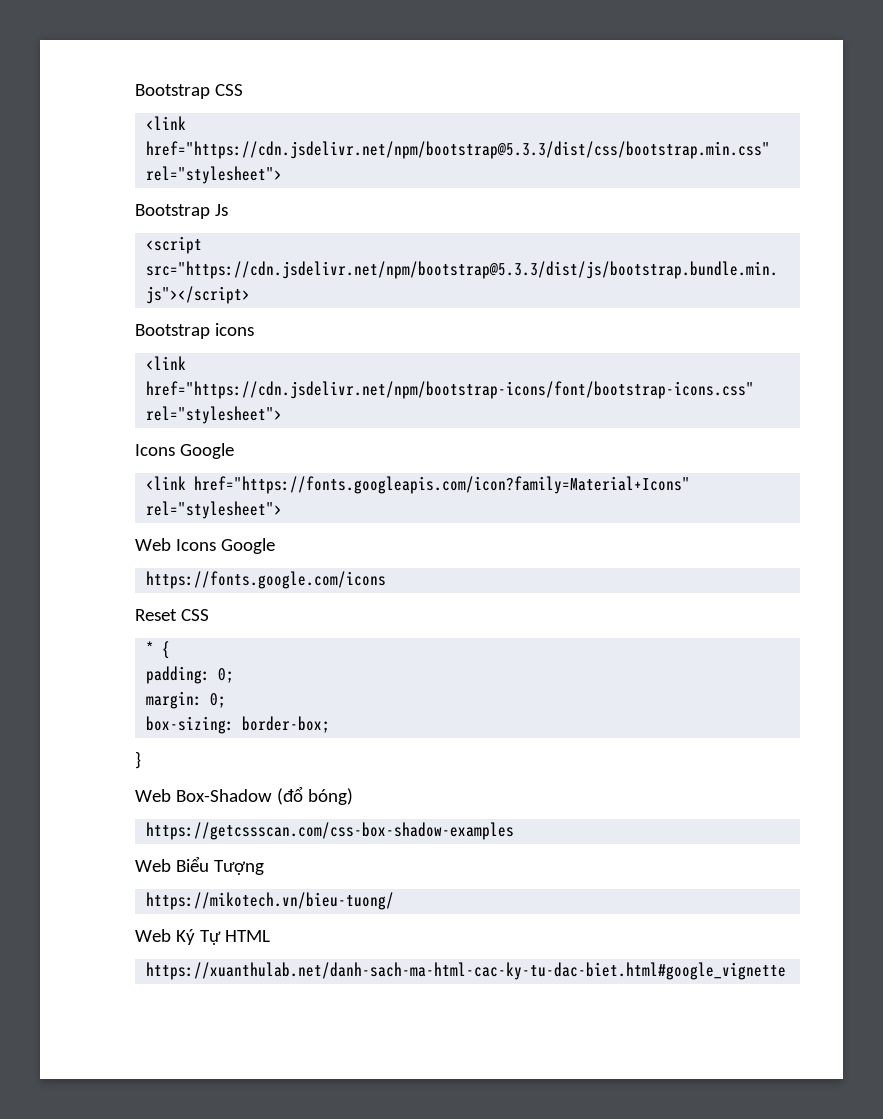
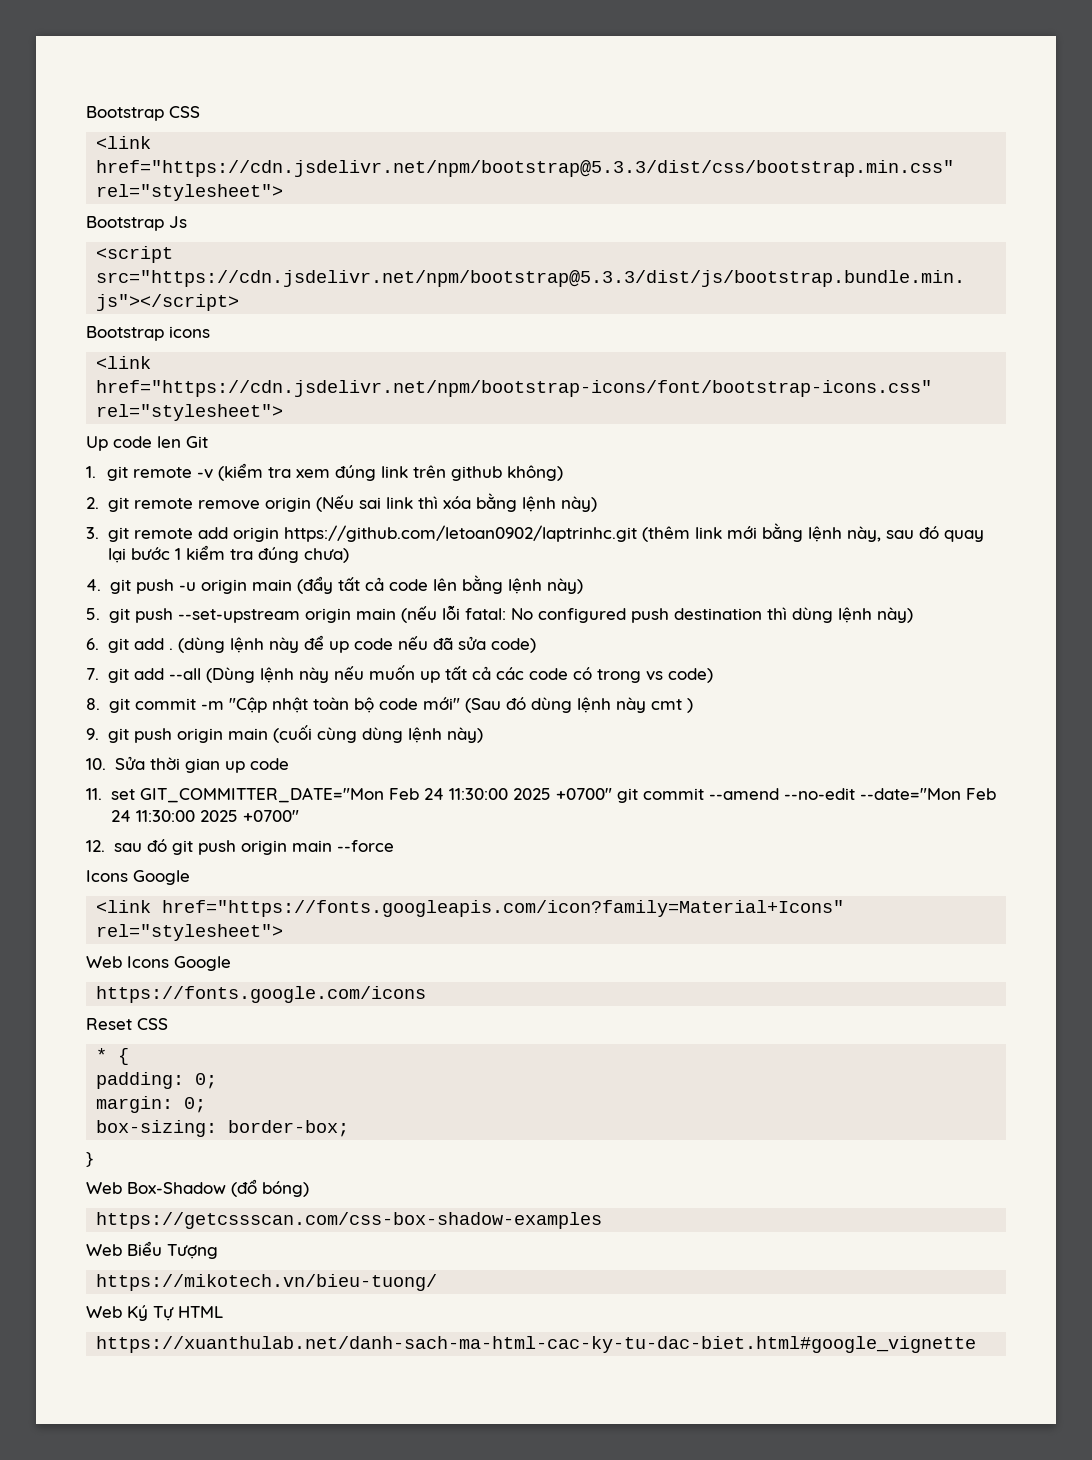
+ Up code len Git
+ 1. git remote -v (kiểm tra xem đúng link trên github không)
+ 2. git remote remove origin (Nếu sai link thì xóa bằng lệnh này)
+ 3. git remote add origin https://github.com/letoan0902/laptrinhc.git (thêm link mới bằng lệnh này, sau đó quay lại bước 1 kiểm tra đúng chưa)
+ 4. git push -u origin main (đẩy tất cả code lên bằng lệnh này)
+ 5. git push --set-upstream origin main (nếu lỗi fatal: No configured push destination thì dùng lệnh này)
+ 6. git add . (dùng lệnh này để up code nếu đã sửa code)
+ 7. git add --all (Dùng lệnh này nếu muốn up tất cả các code có trong vs code)
+ 8. git commit -m "Cập nhật toàn bộ code mới" (Sau đó dùng lệnh này cmt )
+ 9. git push origin main (cuối cùng dùng lệnh này)
+ 10. Sửa thời gian up code
+ 11. set GIT_COMMITTER_DATE="Mon Feb 24 11:30:00 2025 +0700" git commit --amend --no-edit --date="Mon Feb 24 11:30:00 2025 +0700"
+ 12. sau đó git push origin main --force

